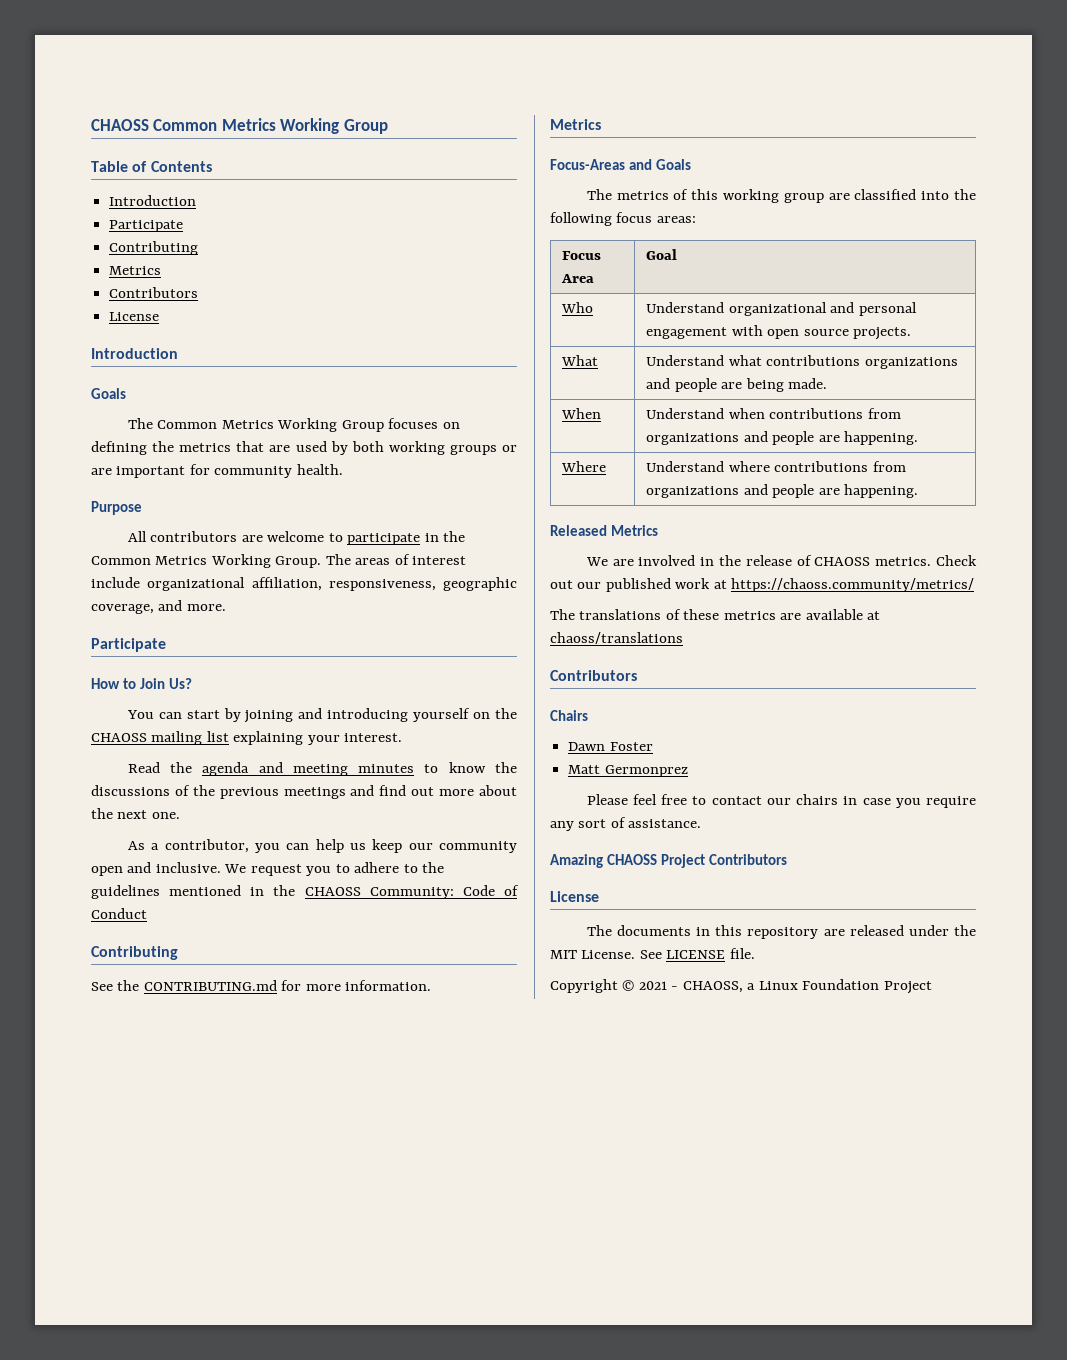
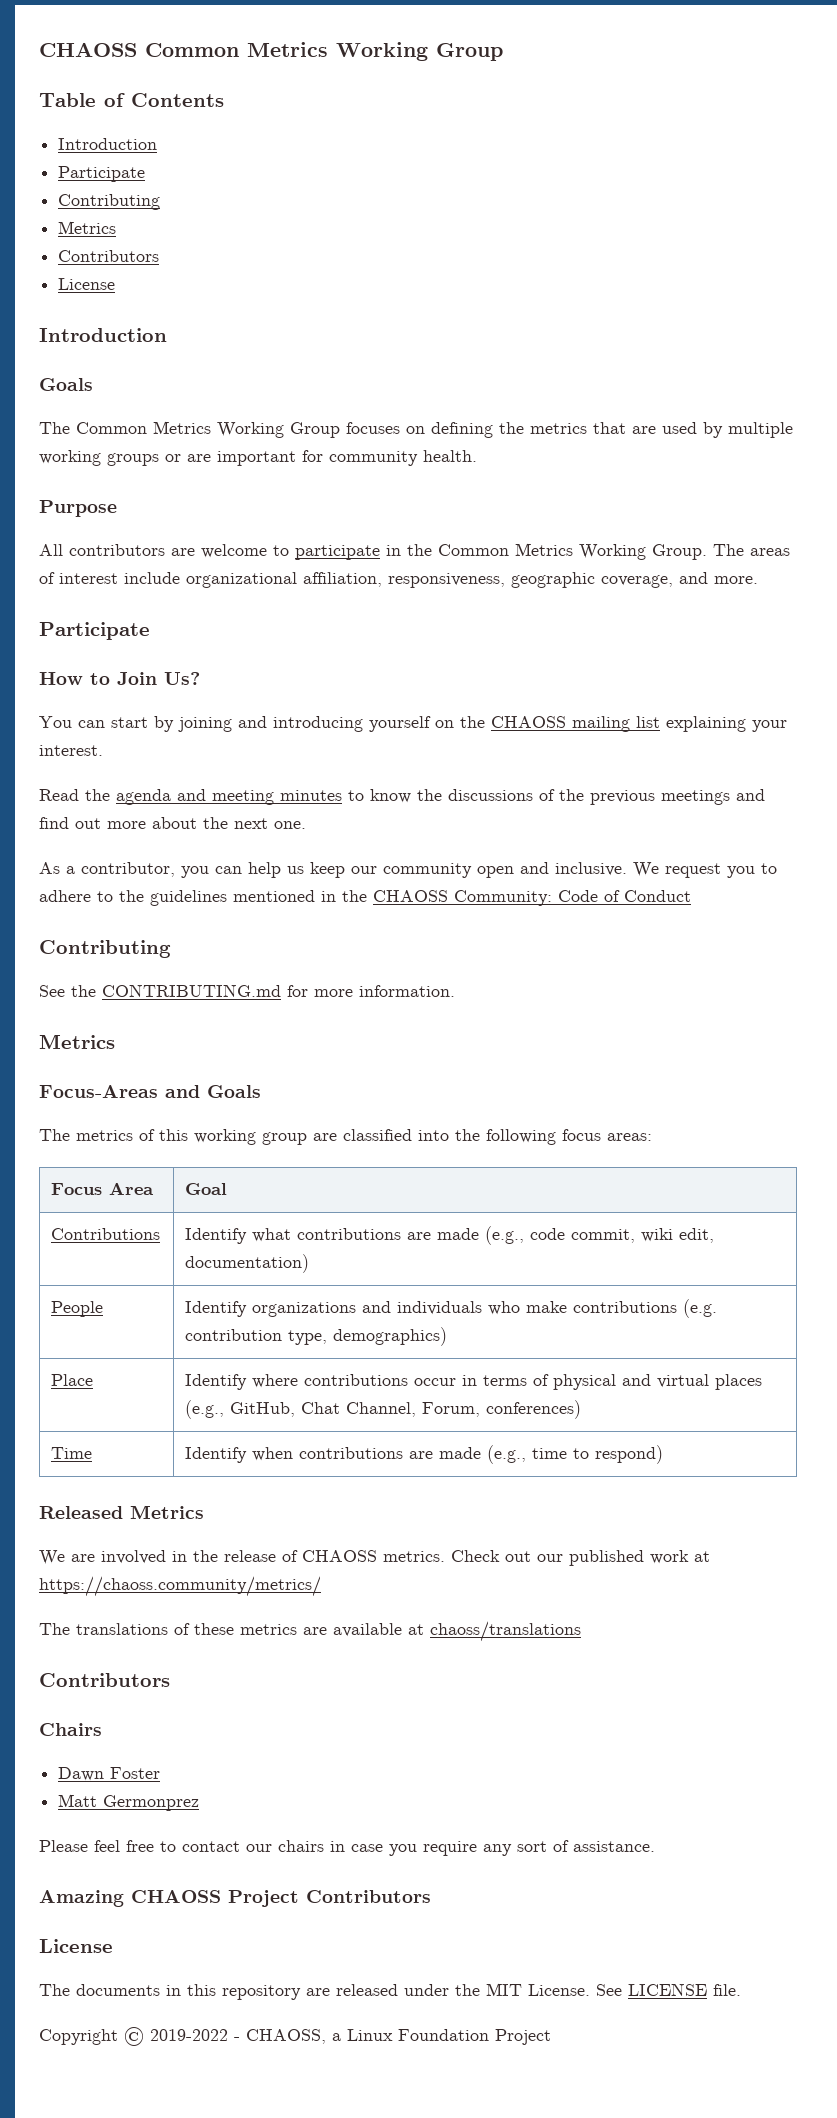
- The Common Metrics Working Group focuses on defining the metrics that are used by both working groups or are important for community health.
+ The Common Metrics Working Group focuses on defining the metrics that are used by multiple working groups or are important for community health.
- Who | Understand organizational and personal engagement with open source projects.
- What | Understand what contributions organizations and people are being made.
- When | Understand when contributions from organizations and people are happening.
- Where | Understand where contributions from organizations and people are happening.
+ Contributions | Identify what contributions are made (e.g., code commit, wiki edit, documentation)
+ People | Identify organizations and individuals who make contributions (e.g. contribution type, demographics)
+ Place | Identify where contributions occur in terms of physical and virtual places (e.g., GitHub, Chat Channel, Forum, conferences)
+ Time | Identify when contributions are made (e.g., time to respond)
- Copyright © 2021 - CHAOSS, a Linux Foundation Project
+ Copyright © 2019-2022 - CHAOSS, a Linux Foundation Project

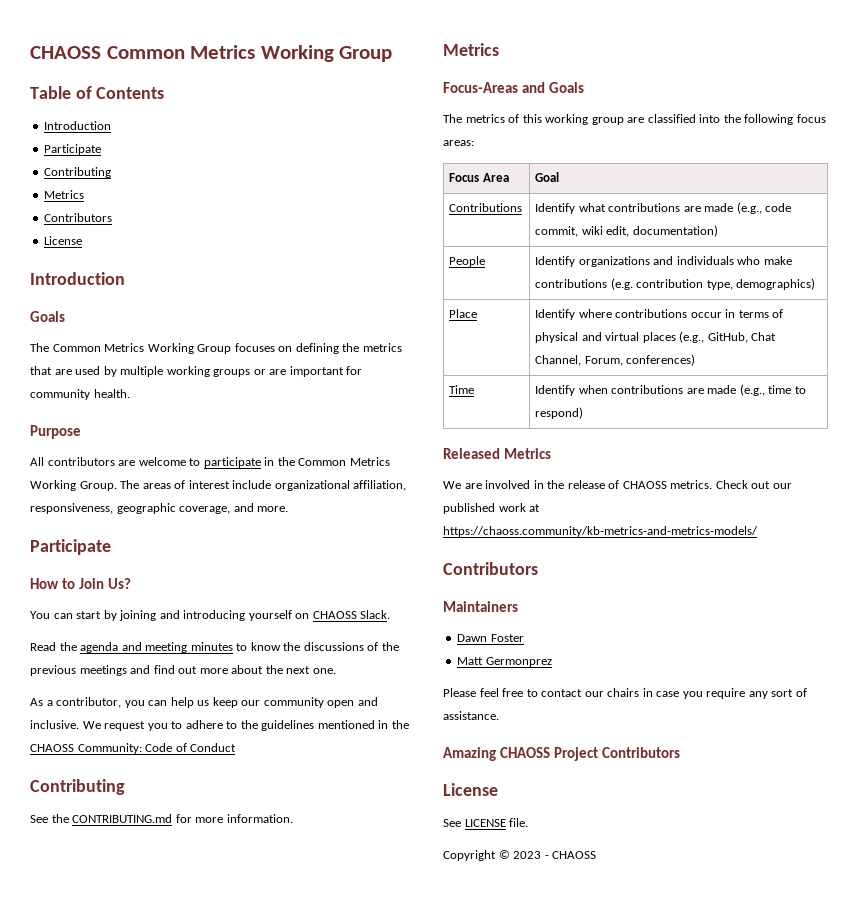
- You can start by joining and introducing yourself on the CHAOSS mailing list explaining your interest.
+ You can start by joining and introducing yourself on CHAOSS Slack.
- Check out our published work at https://chaoss.community/metrics/
- The translations of these metrics are available at chaoss/translations
+ Check out our published work at https://chaoss.community/kb-metrics-and-metrics-models/
  Contributors
- Chairs
+ Maintainers
- The documents in this repository are released under the MIT License.
- Copyright © 2019-2022 - CHAOSS, a Linux Foundation Project
+ Copyright © 2023 - CHAOSS

